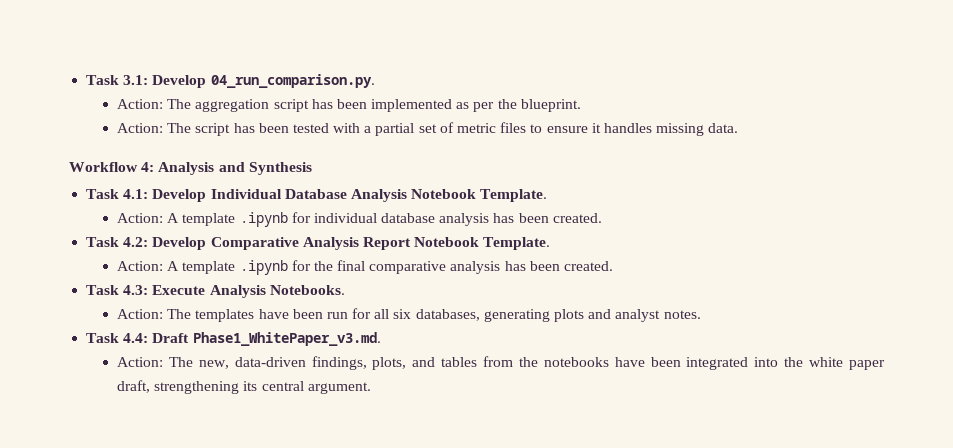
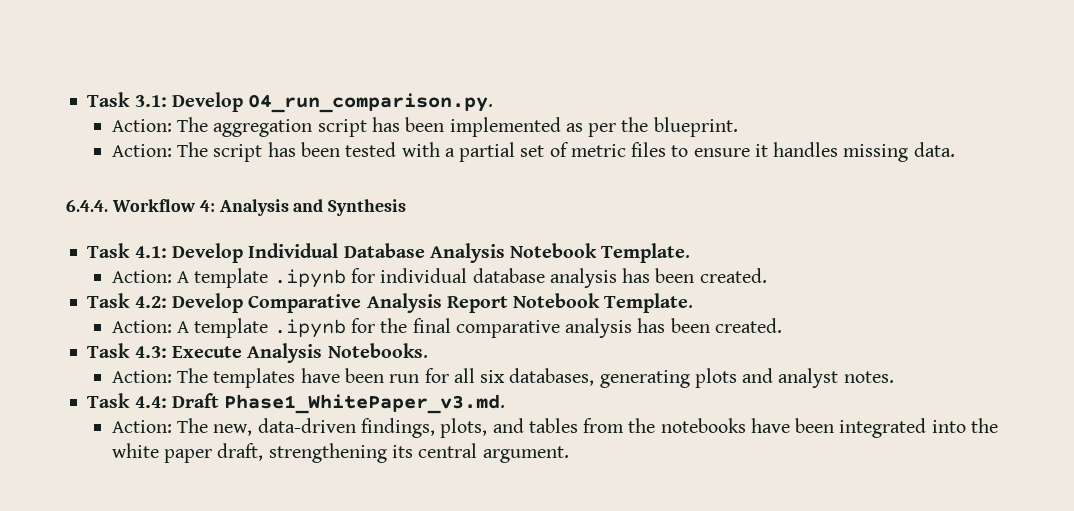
- Workflow 4: Analysis and Synthesis
+ 6.4.4. Workflow 4: Analysis and Synthesis

